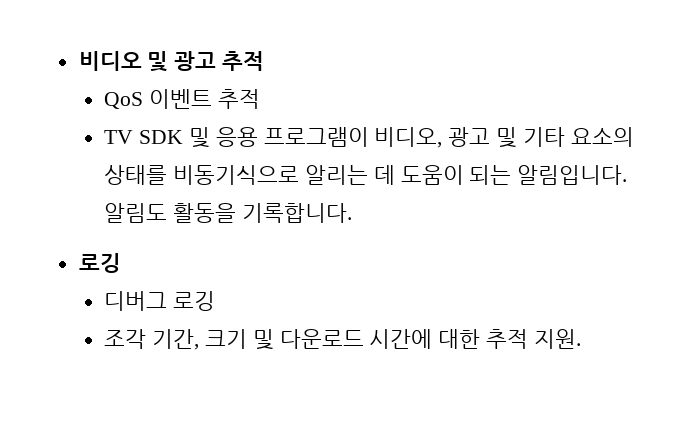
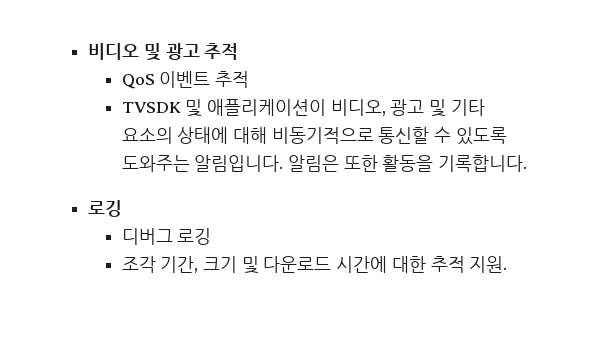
- TV SDK 및 응용 프로그램이 비디오, 광고 및 기타 요소의 상태를 비동기식으로 알리는 데 도움이 되는 알림입니다. 알림도 활동을 기록합니다.
+ TVSDK 및 애플리케이션이 비디오, 광고 및 기타 요소의 상태에 대해 비동기적으로 통신할 수 있도록 도와주는 알림입니다. 알림은 또한 활동을 기록합니다.

